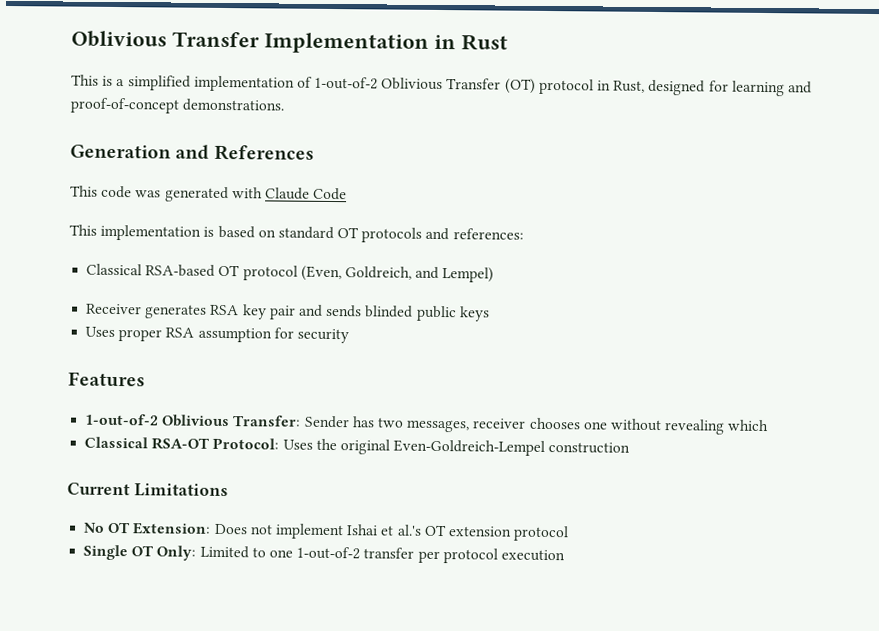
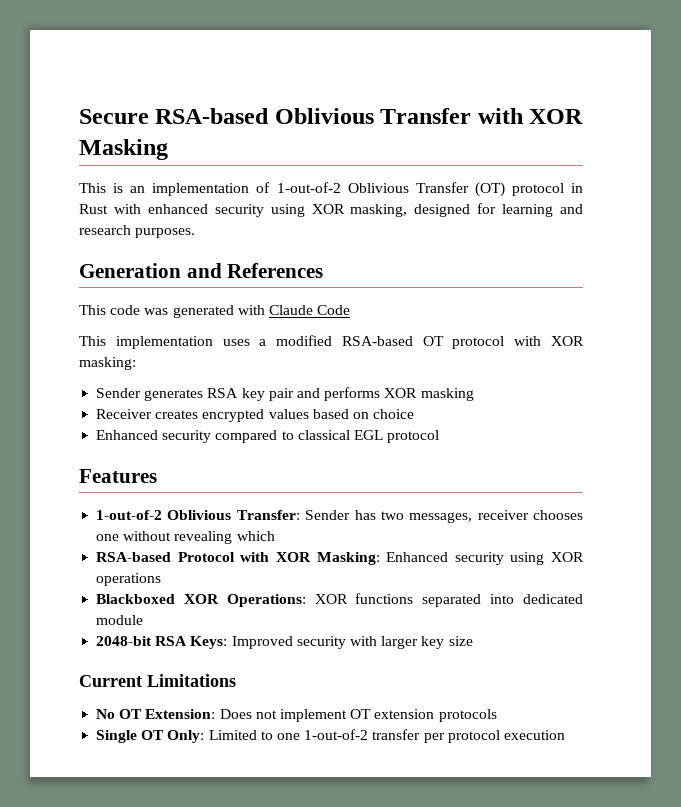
- Oblivious Transfer Implementation in Rust
+ Secure RSA-based Oblivious Transfer with XOR Masking
- This is a simplified implementation of 1-out-of-2 Oblivious Transfer (OT) protocol in Rust, designed for learning and proof-of-concept demonstrations.
+ This is an implementation of 1-out-of-2 Oblivious Transfer (OT) protocol in Rust with enhanced security using XOR masking, designed for learning and research purposes.
- This implementation is based on standard OT protocols and references:
- Classical RSA-based OT protocol (Even, Goldreich, and Lempel)
- Receiver generates RSA key pair and sends blinded public keys
- Uses proper RSA assumption for security
+ This implementation uses a modified RSA-based OT protocol with XOR masking:
+ Sender generates RSA key pair and performs XOR masking
+ Receiver creates encrypted values based on choice
+ Enhanced security compared to classical EGL protocol
- Classical RSA-OT Protocol: Uses the original Even-Goldreich-Lempel construction
+ RSA-based Protocol with XOR Masking: Enhanced security using XOR operations
+ Blackboxed XOR Operations: XOR functions separated into dedicated module
+ 2048-bit RSA Keys: Improved security with larger key size
- No OT Extension: Does not implement Ishai et al.'s OT extension protocol
+ No OT Extension: Does not implement OT extension protocols

